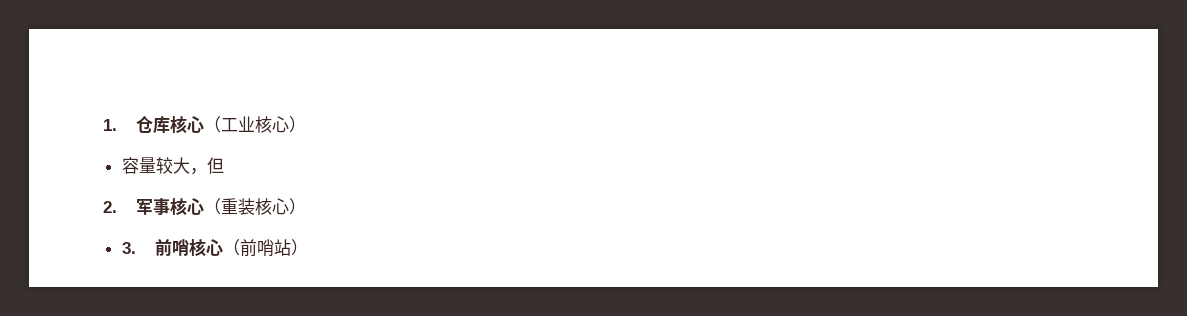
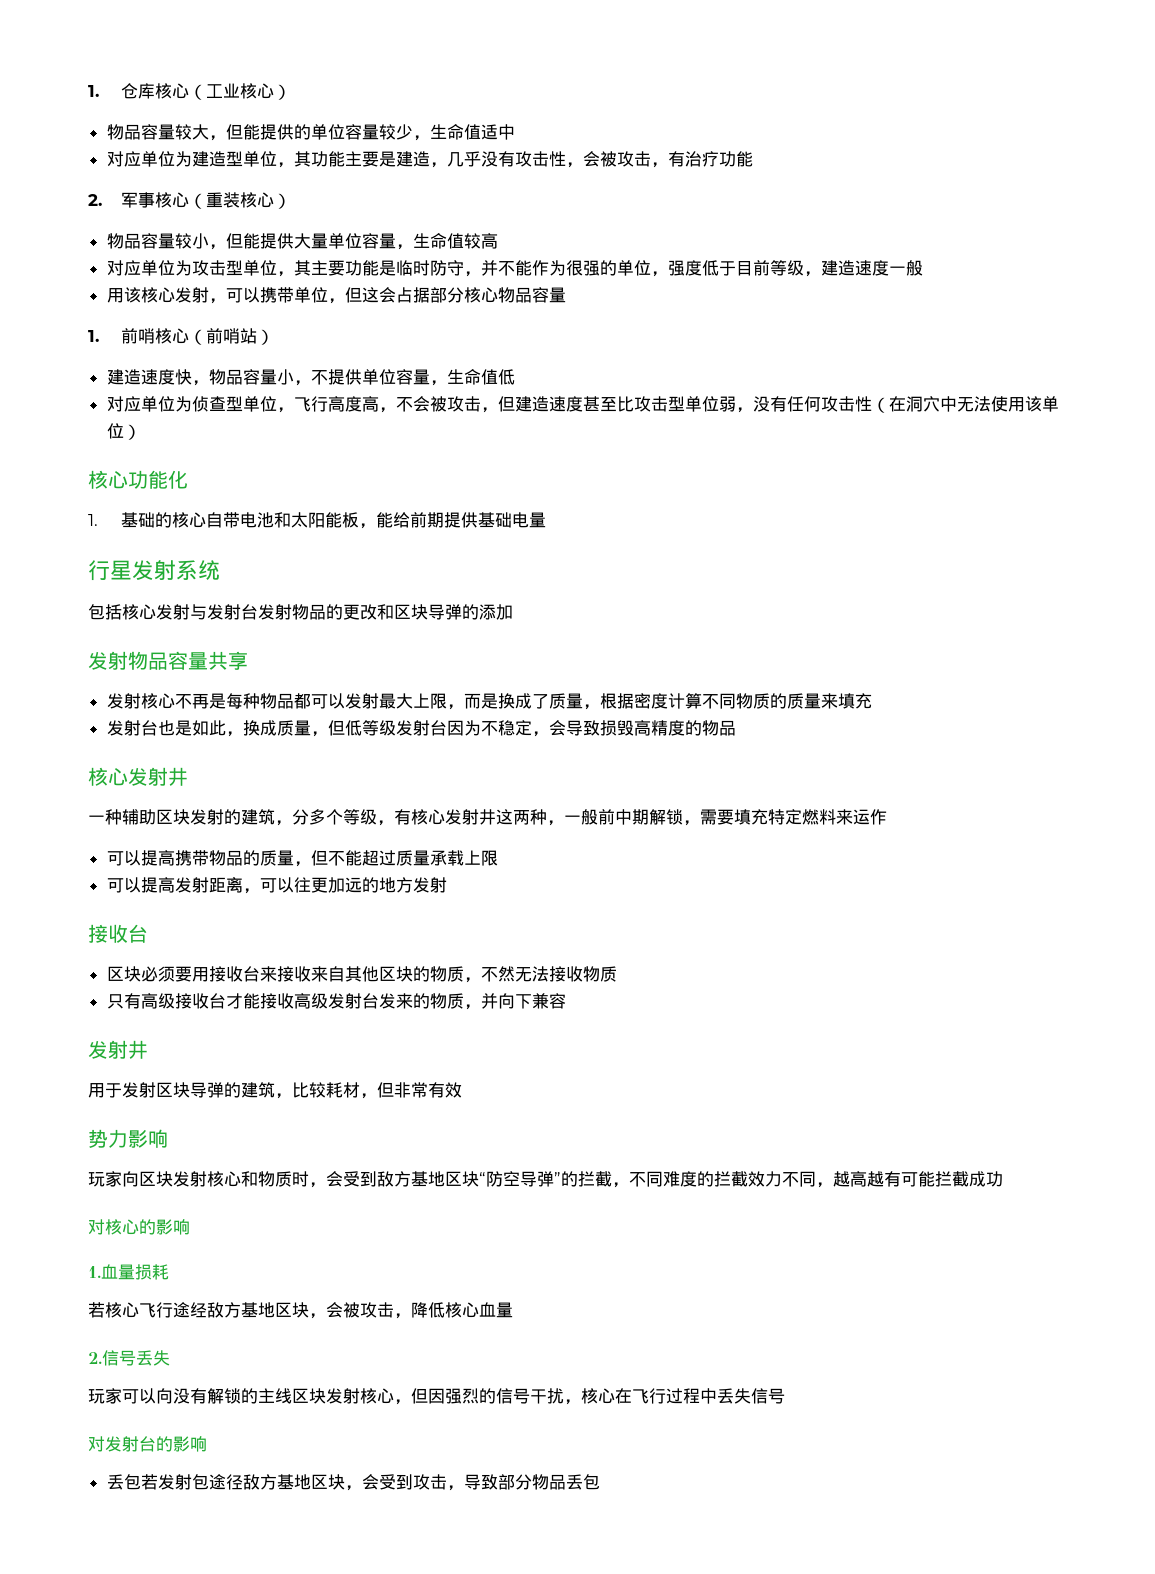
- 容量较大，但
+ 物品容量较大，但能提供的单位容量较少，生命值适中
+ 对应单位为建造型单位，其功能主要是建造，几乎没有攻击性，会被攻击，有治疗功能
- 3.前哨核心（前哨站）
+ 物品容量较小，但能提供大量单位容量，生命值较高
+ 对应单位为攻击型单位，其主要功能是临时防守，并不能作为很强的单位，强度低于目前等级，建造速度一般
+ 用该核心发射，可以携带单位，但这会占据部分核心物品容量
+ 1.前哨核心（前哨站）
+ 建造速度快，物品容量小，不提供单位容量，生命值低
+ 对应单位为侦查型单位，飞行高度高，不会被攻击，但建造速度甚至比攻击型单位弱，没有任何攻击性（在洞穴中无法使用该单位）
+ 核心功能化
+ 1.基础的核心自带电池和太阳能板，能给前期提供基础电量
+ 行星发射系统
+ 包括核心发射与发射台发射物品的更改和区块导弹的添加
+ 发射物品容量共享
+ 发射核心不再是每种物品都可以发射最大上限，而是换成了质量，根据密度计算不同物质的质量来填充
+ 发射台也是如此，换成质量，但低等级发射台因为不稳定，会导致损毁高精度的物品
+ 核心发射井
+ 一种辅助区块发射的建筑，分多个等级，有核心发射井这两种，一般前中期解锁，需要填充特定燃料来运作
+ 可以提高携带物品的质量，但不能超过质量承载上限
+ 可以提高发射距离，可以往更加远的地方发射
+ 接收台
+ 区块必须要用接收台来接收来自其他区块的物质，不然无法接收物质
+ 只有高级接收台才能接收高级发射台发来的物质，并向下兼容
+ 发射井
+ 用于发射区块导弹的建筑，比较耗材，但非常有效
+ 势力影响
+ 玩家向区块发射核心和物质时，会受到敌方基地区块“防空导弹”的拦截，不同难度的拦截效力不同，越高越有可能拦截成功
+ 对核心的影响
+ 1.血量损耗
+ 若核心飞行途经敌方基地区块，会被攻击，降低核心血量
+ 2.信号丢失
+ 玩家可以向没有解锁的主线区块发射核心，但因强烈的信号干扰，核心在飞行过程中丢失信号
+ 对发射台的影响
+ 丢包若发射包途径敌方基地区块，会受到攻击，导致部分物品丢包

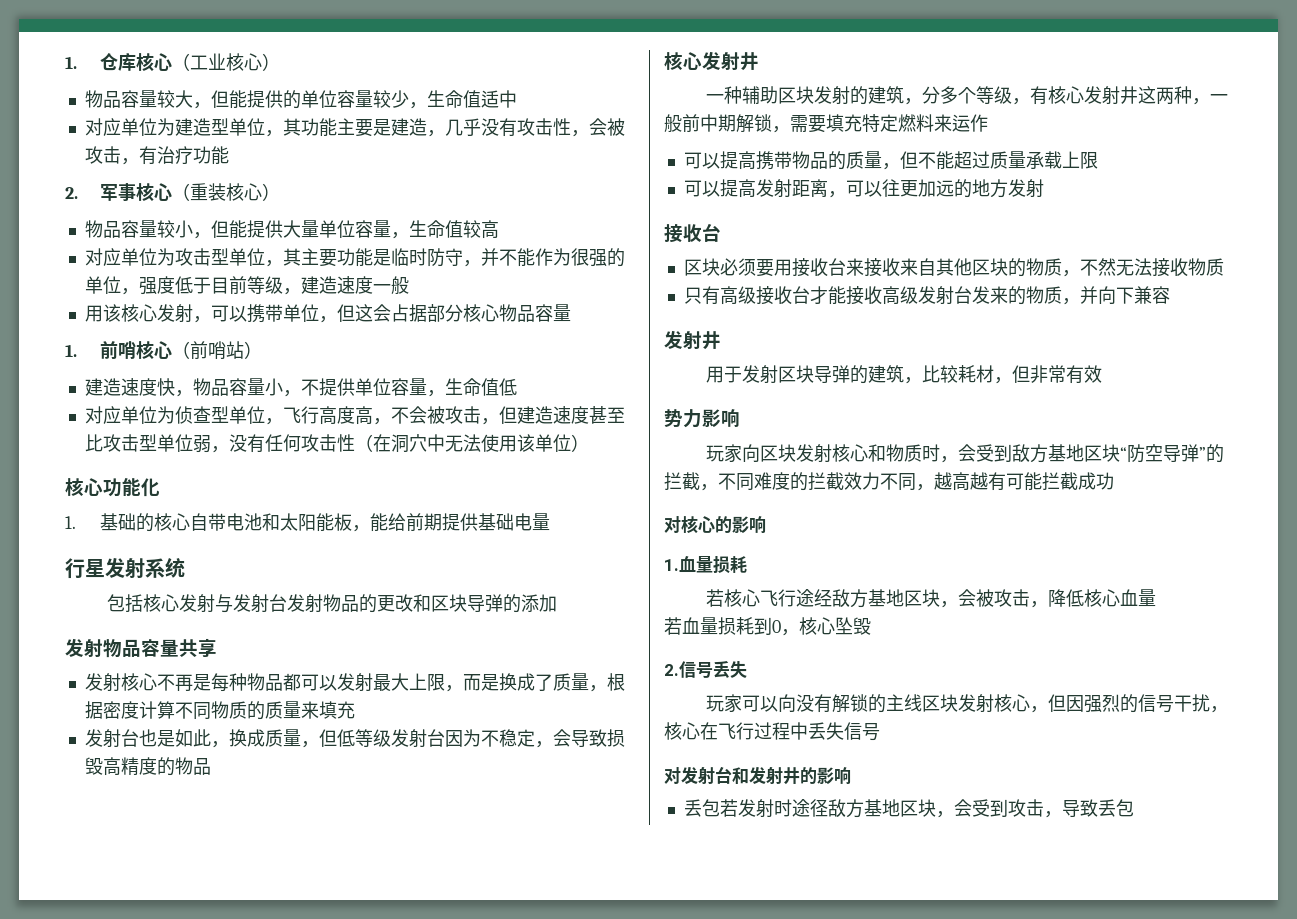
+ 若血量损耗到0，核心坠毁
- 对发射台的影响
+ 对发射台和发射井的影响
- 丢包若发射包途径敌方基地区块，会受到攻击，导致部分物品丢包
+ 丢包若发射时途径敌方基地区块，会受到攻击，导致丢包

